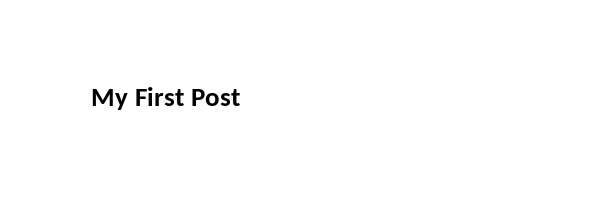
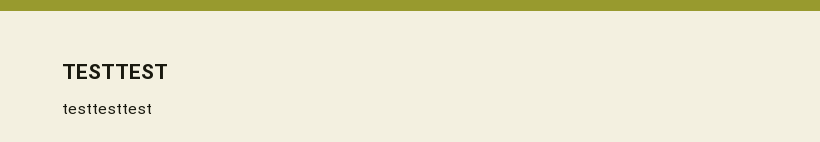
- My First Post
+ TESTTEST
+ testtesttest

